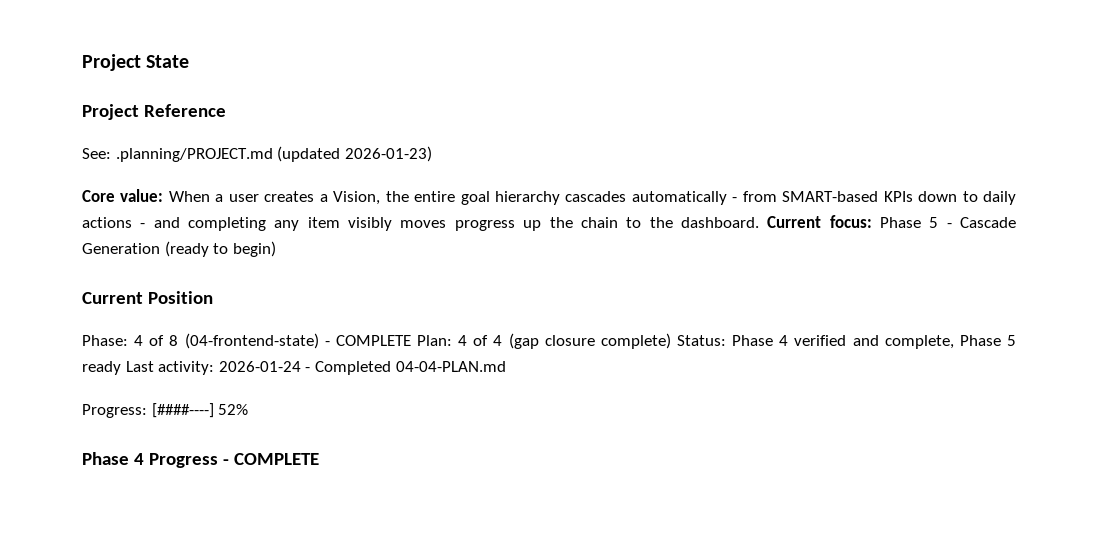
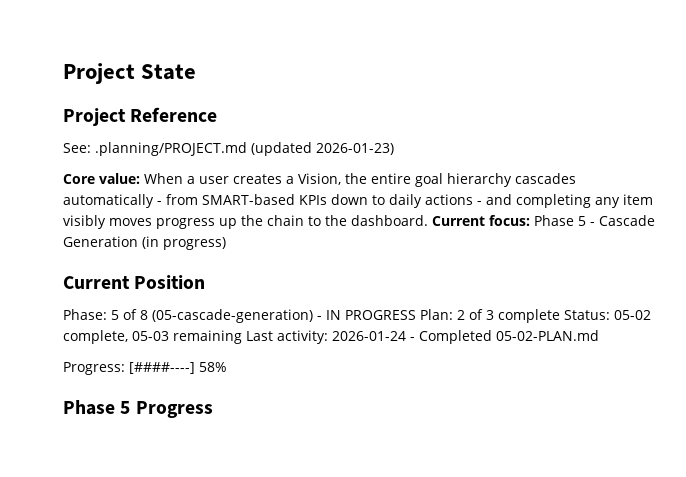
- Current focus: Phase 5 - Cascade Generation (ready to begin)
+ Current focus: Phase 5 - Cascade Generation (in progress)
- Phase: 4 of 8 (04-frontend-state) - COMPLETE Plan: 4 of 4 (gap closure complete) Status: Phase 4 verified and complete, Phase 5 ready Last activity: 2026-01-24 - Completed 04-04-PLAN.md
+ Phase: 5 of 8 (05-cascade-generation) - IN PROGRESS Plan: 2 of 3 complete Status: 05-02 complete, 05-03 remaining Last activity: 2026-01-24 - Completed 05-02-PLAN.md
- Progress: [####----] 52%
- Phase 4 Progress - COMPLETE
+ Progress: [####----] 58%
+ Phase 5 Progress

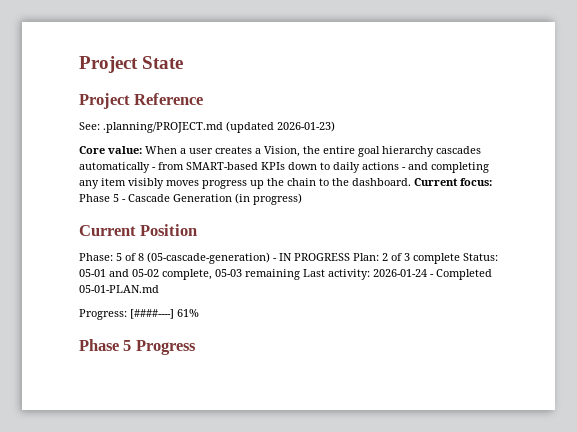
- Phase: 5 of 8 (05-cascade-generation) - IN PROGRESS Plan: 2 of 3 complete Status: 05-02 complete, 05-03 remaining Last activity: 2026-01-24 - Completed 05-02-PLAN.md
+ Phase: 5 of 8 (05-cascade-generation) - IN PROGRESS Plan: 2 of 3 complete Status: 05-01 and 05-02 complete, 05-03 remaining Last activity: 2026-01-24 - Completed 05-01-PLAN.md
- Progress: [####----] 58%
+ Progress: [####----] 61%

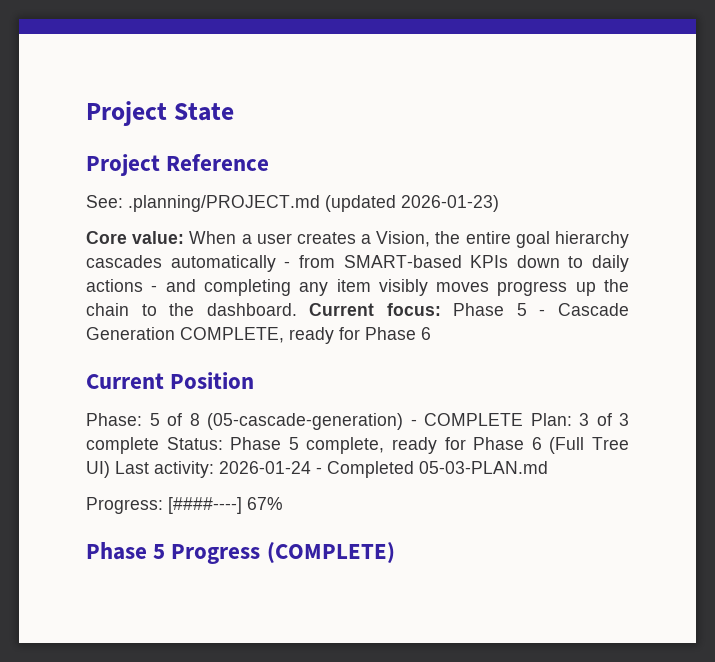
- Current focus: Phase 5 - Cascade Generation (in progress)
+ Current focus: Phase 5 - Cascade Generation COMPLETE, ready for Phase 6
- Phase: 5 of 8 (05-cascade-generation) - IN PROGRESS Plan: 2 of 3 complete Status: 05-01 and 05-02 complete, 05-03 remaining Last activity: 2026-01-24 - Completed 05-01-PLAN.md
+ Phase: 5 of 8 (05-cascade-generation) - COMPLETE Plan: 3 of 3 complete Status: Phase 5 complete, ready for Phase 6 (Full Tree UI) Last activity: 2026-01-24 - Completed 05-03-PLAN.md
- Progress: [####----] 61%
+ Progress: [####----] 67%
- Phase 5 Progress
+ Phase 5 Progress (COMPLETE)

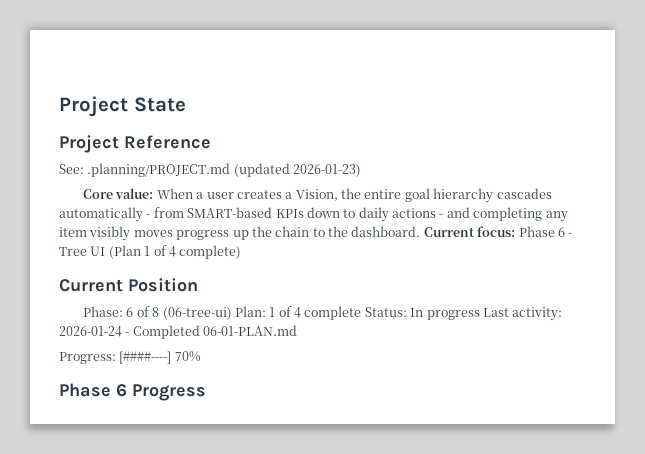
- Current focus: Phase 5 - Cascade Generation COMPLETE, ready for Phase 6
+ Current focus: Phase 6 - Tree UI (Plan 1 of 4 complete)
- Phase: 5 of 8 (05-cascade-generation) - COMPLETE Plan: 3 of 3 complete Status: Phase 5 complete, ready for Phase 6 (Full Tree UI) Last activity: 2026-01-24 - Completed 05-03-PLAN.md
+ Phase: 6 of 8 (06-tree-ui) Plan: 1 of 4 complete Status: In progress Last activity: 2026-01-24 - Completed 06-01-PLAN.md
- Progress: [####----] 67%
- Phase 5 Progress (COMPLETE)
+ Progress: [####----] 70%
+ Phase 6 Progress

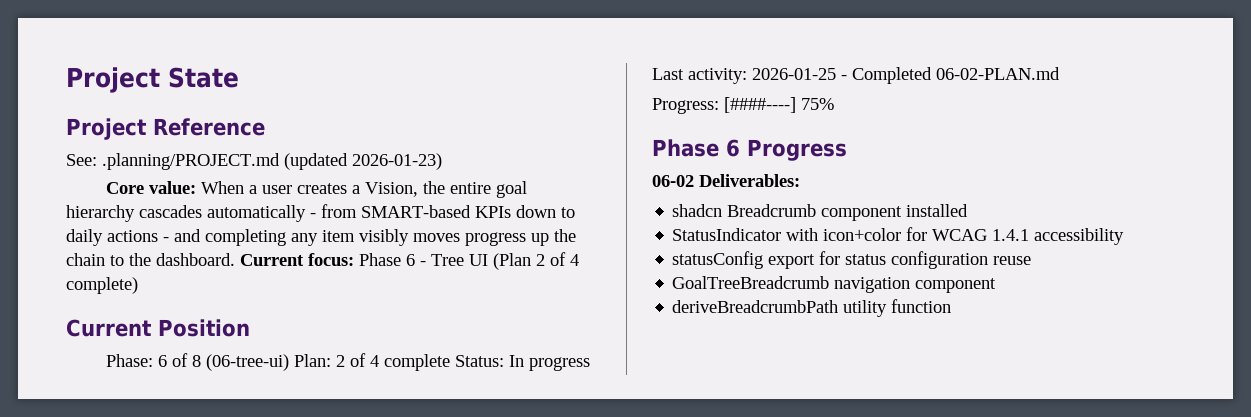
- Current focus: Phase 6 - Tree UI (Plan 1 of 4 complete)
+ Current focus: Phase 6 - Tree UI (Plan 2 of 4 complete)
- Phase: 6 of 8 (06-tree-ui) Plan: 1 of 4 complete Status: In progress Last activity: 2026-01-24 - Completed 06-01-PLAN.md
+ Phase: 6 of 8 (06-tree-ui) Plan: 2 of 4 complete Status: In progress Last activity: 2026-01-25 - Completed 06-02-PLAN.md
- Progress: [####----] 70%
+ Progress: [####----] 75%
+ 06-02 Deliverables:
+ shadcn Breadcrumb component installed
+ StatusIndicator with icon+color for WCAG 1.4.1 accessibility
+ statusConfig export for status configuration reuse
+ GoalTreeBreadcrumb navigation component
+ deriveBreadcrumbPath utility function

